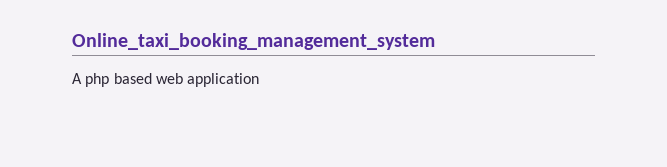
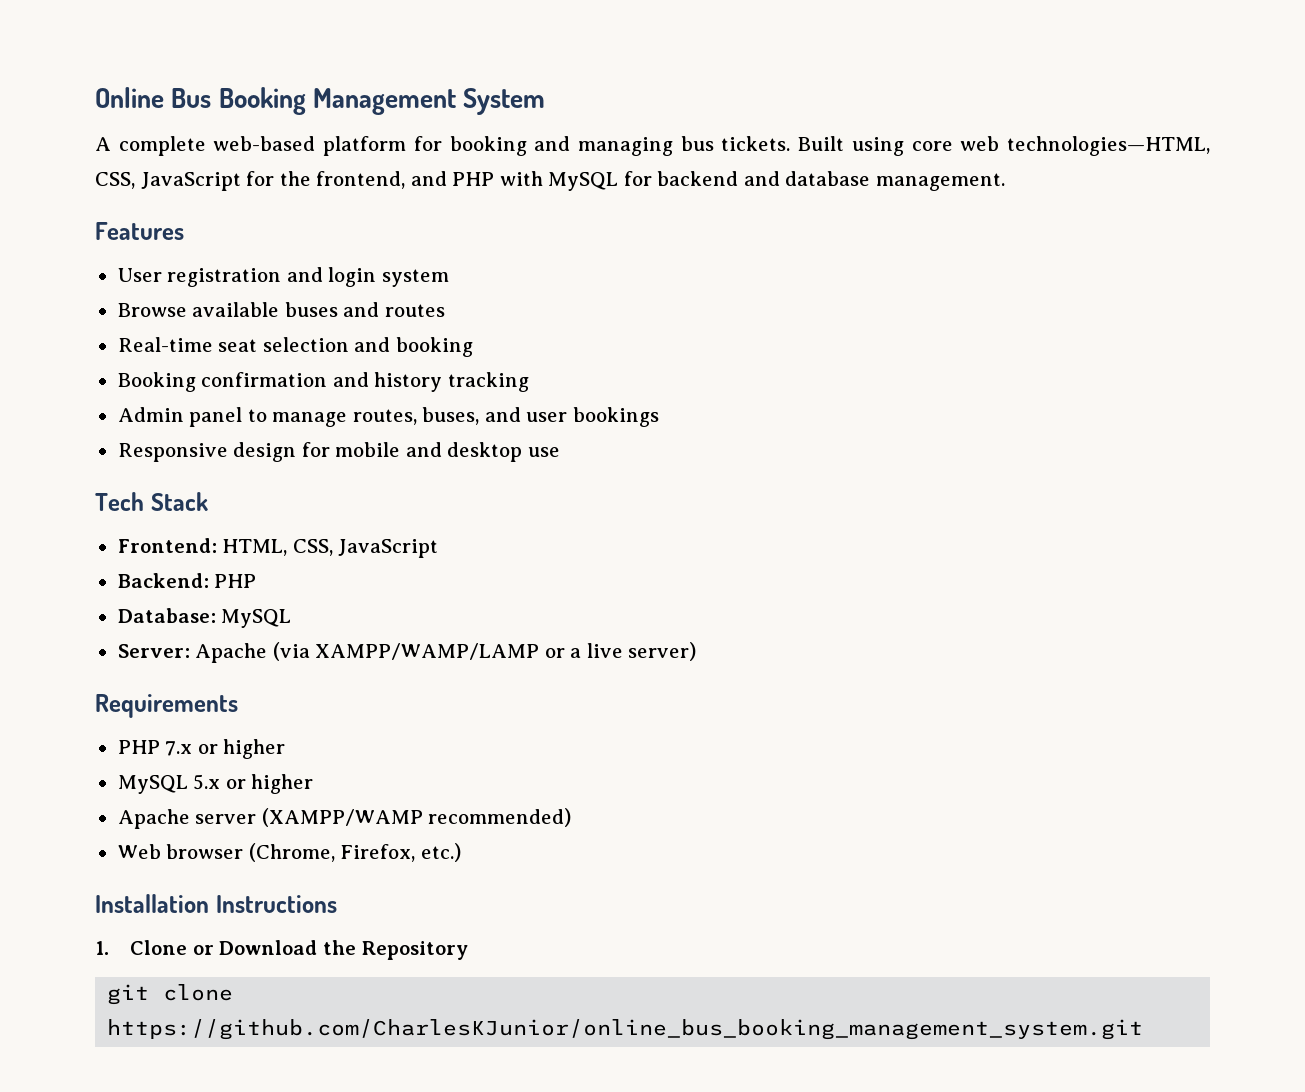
- Online_taxi_booking_management_system
- A php based web application
+ Online Bus Booking Management System
+ A complete web-based platform for booking and managing bus tickets. Built using core web technologies—HTML, CSS, JavaScript for the frontend, and PHP with MySQL for backend and database management.
+ Features
+ User registration and login system
+ Browse available buses and routes
+ Real-time seat selection and booking
+ Booking confirmation and history tracking
+ Admin panel to manage routes, buses, and user bookings
+ Responsive design for mobile and desktop use
+ Tech Stack
+ Frontend: HTML, CSS, JavaScript
+ Backend: PHP
+ Database: MySQL
+ Server: Apache (via XAMPP/WAMP/LAMP or a live server)
+ Requirements
+ PHP 7.x or higher
+ MySQL 5.x or higher
+ Apache server (XAMPP/WAMP recommended)
+ Web browser (Chrome, Firefox, etc.)
+ Installation Instructions
+ 1. Clone or Download the Repository
+ git clone https://github.com/CharlesKJunior/online_bus_booking_management_system.git

